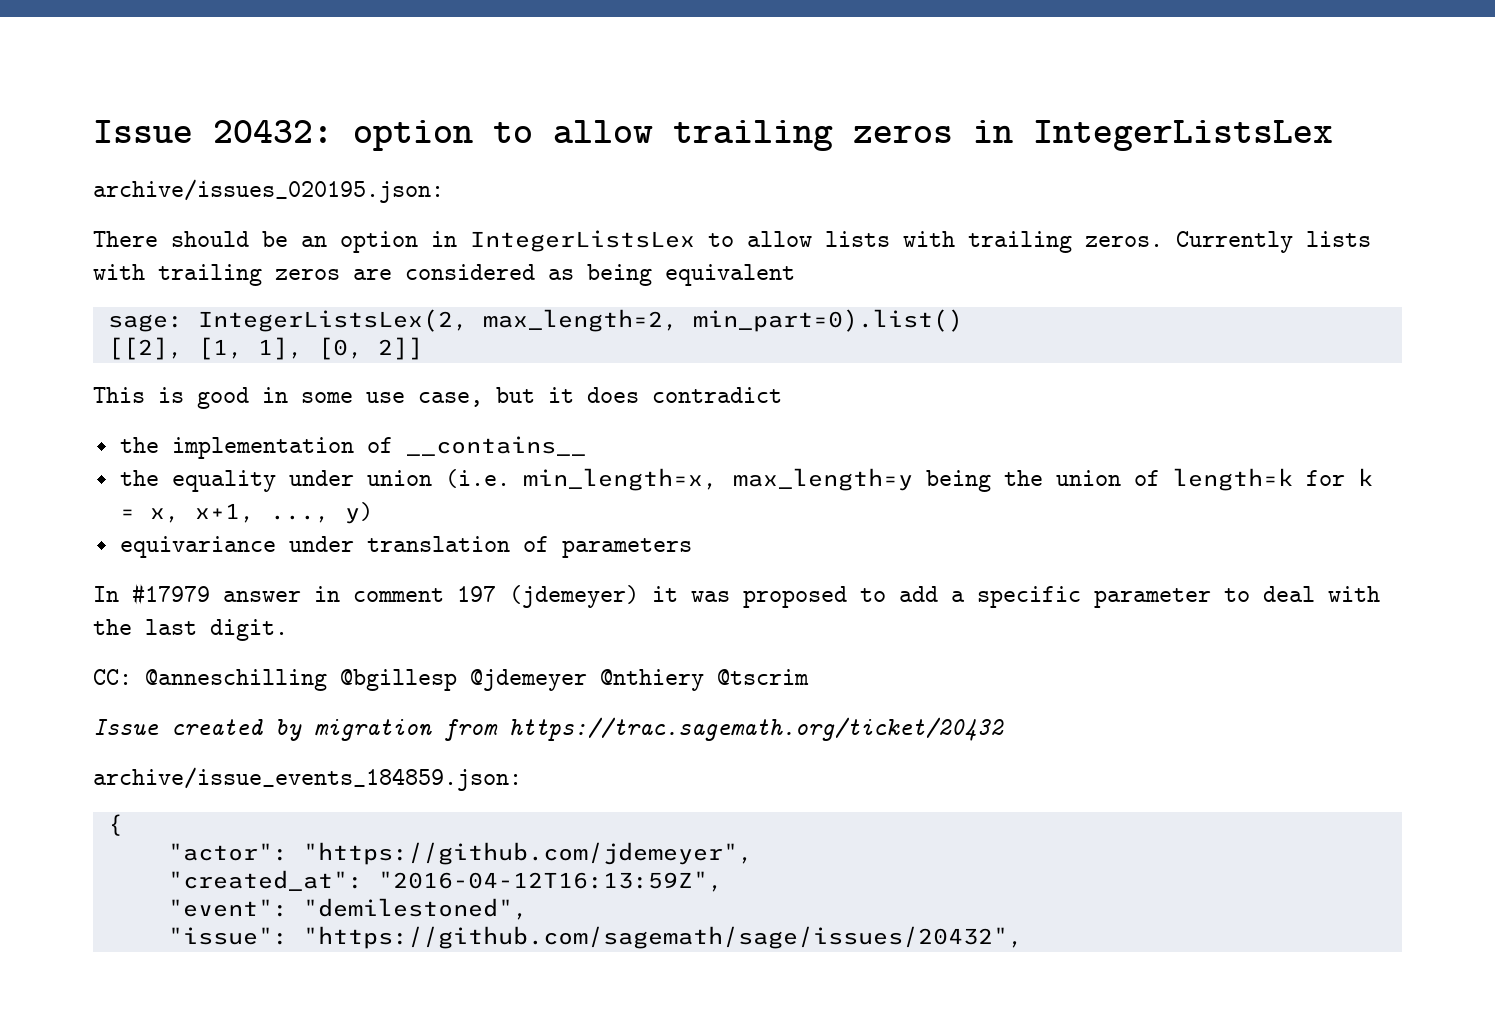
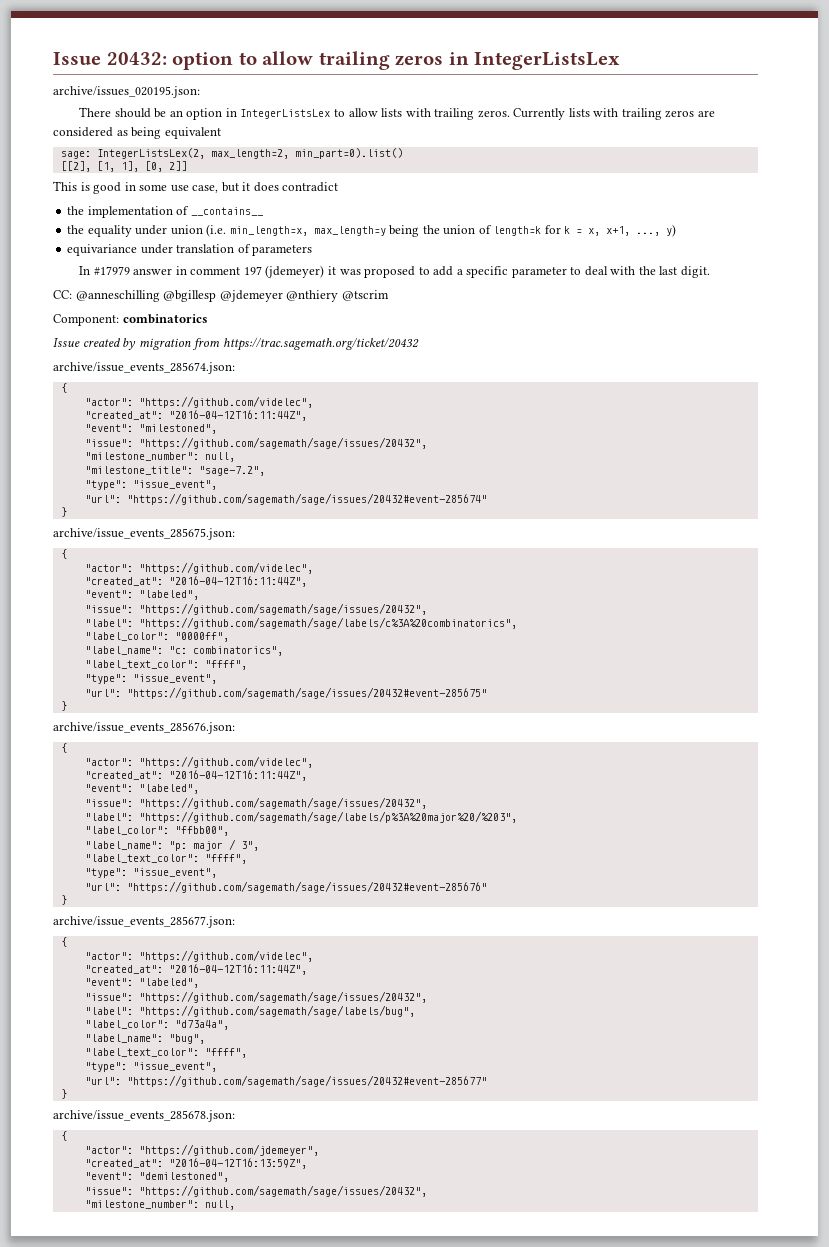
+ Component: combinatorics
- archive/issue_events_184859.json:
+ archive/issue_events_285674.json:
+ {
+ "actor": "https://github.com/videlec",
+ "created_at": "2016-04-12T16:11:44Z",
+ "event": "milestoned",
+ "issue": "https://github.com/sagemath/sage/issues/20432",
+ "milestone_number": null,
+ "milestone_title": "sage-7.2",
+ "type": "issue_event",
+ "url": "https://github.com/sagemath/sage/issues/20432#event-285674"
+ }
+ archive/issue_events_285675.json:
+ {
+ "actor": "https://github.com/videlec",
+ "created_at": "2016-04-12T16:11:44Z",
+ "event": "labeled",
+ "issue": "https://github.com/sagemath/sage/issues/20432",
+ "label": "https://github.com/sagemath/sage/labels/c%3A%20combinatorics",
+ "label_color": "0000ff",
+ "label_name": "c: combinatorics",
+ "label_text_color": "ffff",
+ "type": "issue_event",
+ "url": "https://github.com/sagemath/sage/issues/20432#event-285675"
+ }
+ archive/issue_events_285676.json:
+ {
+ "actor": "https://github.com/videlec",
+ "created_at": "2016-04-12T16:11:44Z",
+ "event": "labeled",
+ "issue": "https://github.com/sagemath/sage/issues/20432",
+ "label": "https://github.com/sagemath/sage/labels/p%3A%20major%20/%203",
+ "label_color": "ffbb00",
+ "label_name": "p: major / 3",
+ "label_text_color": "ffff",
+ "type": "issue_event",
+ "url": "https://github.com/sagemath/sage/issues/20432#event-285676"
+ }
+ archive/issue_events_285677.json:
+ {
+ "actor": "https://github.com/videlec",
+ "created_at": "2016-04-12T16:11:44Z",
+ "event": "labeled",
+ "issue": "https://github.com/sagemath/sage/issues/20432",
+ "label": "https://github.com/sagemath/sage/labels/bug",
+ "label_color": "d73a4a",
+ "label_name": "bug",
+ "label_text_color": "ffff",
+ "type": "issue_event",
+ "url": "https://github.com/sagemath/sage/issues/20432#event-285677"
+ }
+ archive/issue_events_285678.json:
  "event": "demilestoned",
  "issue": "https://github.com/sagemath/sage/issues/20432",
+ "milestone_number": null,

